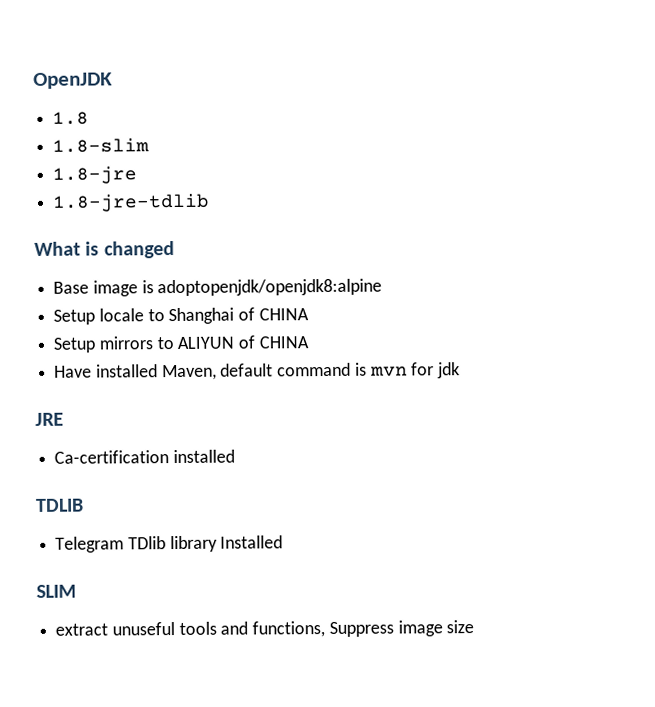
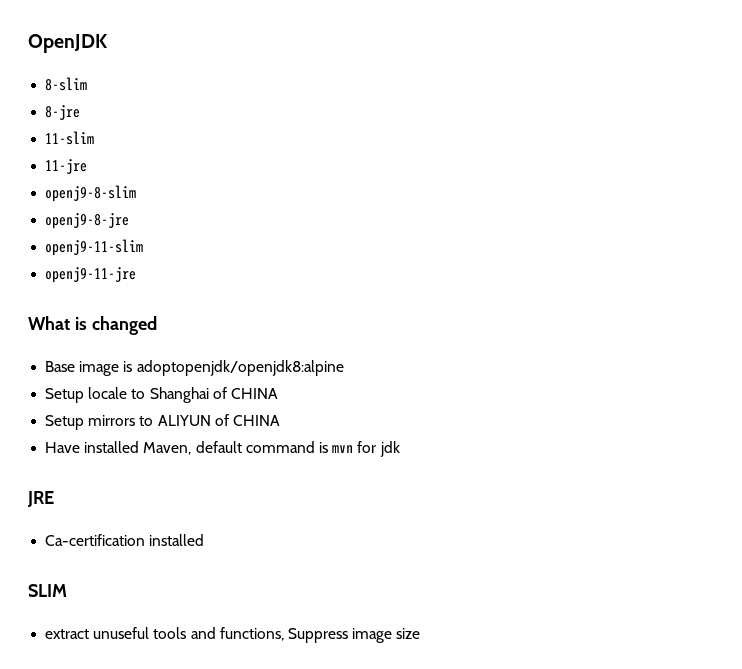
- 1.8
- 1.8-slim
- 1.8-jre
- 1.8-jre-tdlib
+ 8-slim
+ 8-jre
+ 11-slim
+ 11-jre
+ openj9-8-slim
+ openj9-8-jre
+ openj9-11-slim
+ openj9-11-jre
- TDLIB
- Telegram TDlib library Installed

